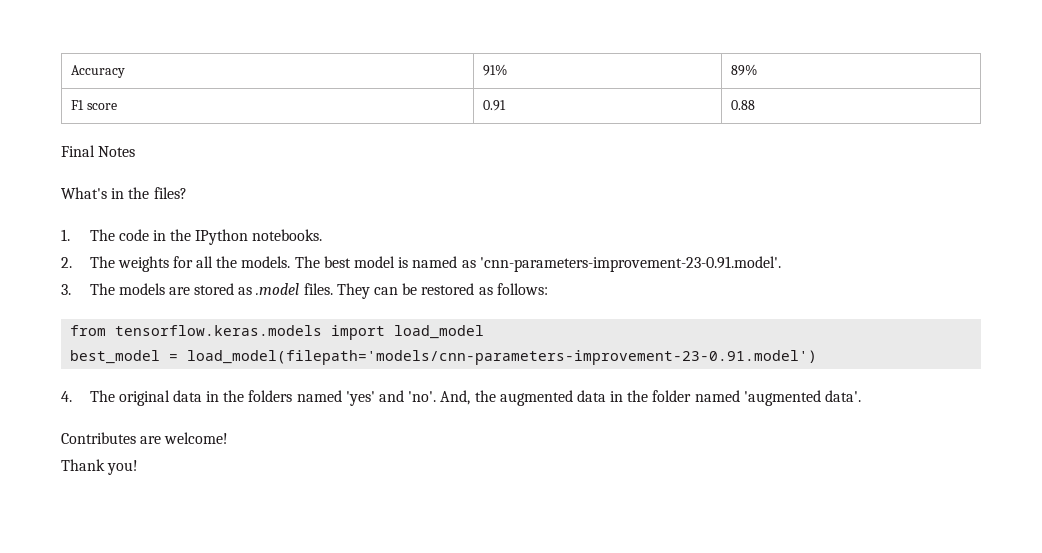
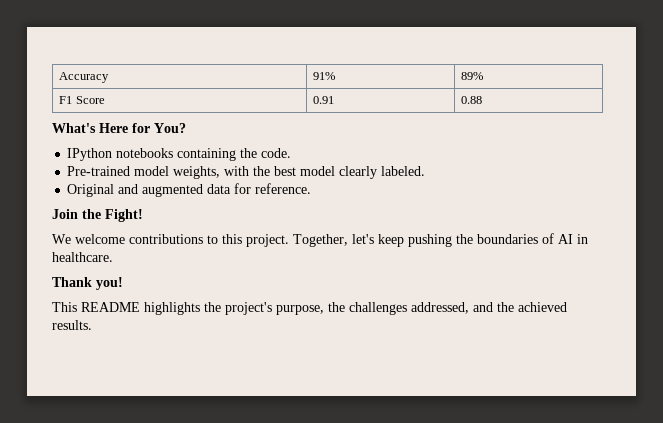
- F1 score | 0.91 | 0.88
+ F1 Score | 0.91 | 0.88
- Final Notes
- What's in the files?
- 1. The code in the IPython notebooks.
- 2. The weights for all the models. The best model is named as 'cnn-parameters-improvement-23-0.91.model'.
- 3. The models are stored as .model files. They can be restored as follows:
- from tensorflow.keras.models import load_model
- best_model = load_model(filepath='models/cnn-parameters-improvement-23-0.91.model')
- 4. The original data in the folders named 'yes' and 'no'. And, the augmented data in the folder named 'augmented data'.
- Contributes are welcome!
+ What's Here for You?
+ IPython notebooks containing the code.
+ Pre-trained model weights, with the best model clearly labeled.
+ Original and augmented data for reference.
+ Join the Fight!
+ We welcome contributions to this project. Together, let's keep pushing the boundaries of AI in healthcare.
  Thank you!
+ This README highlights the project's purpose, the challenges addressed, and the achieved results.

